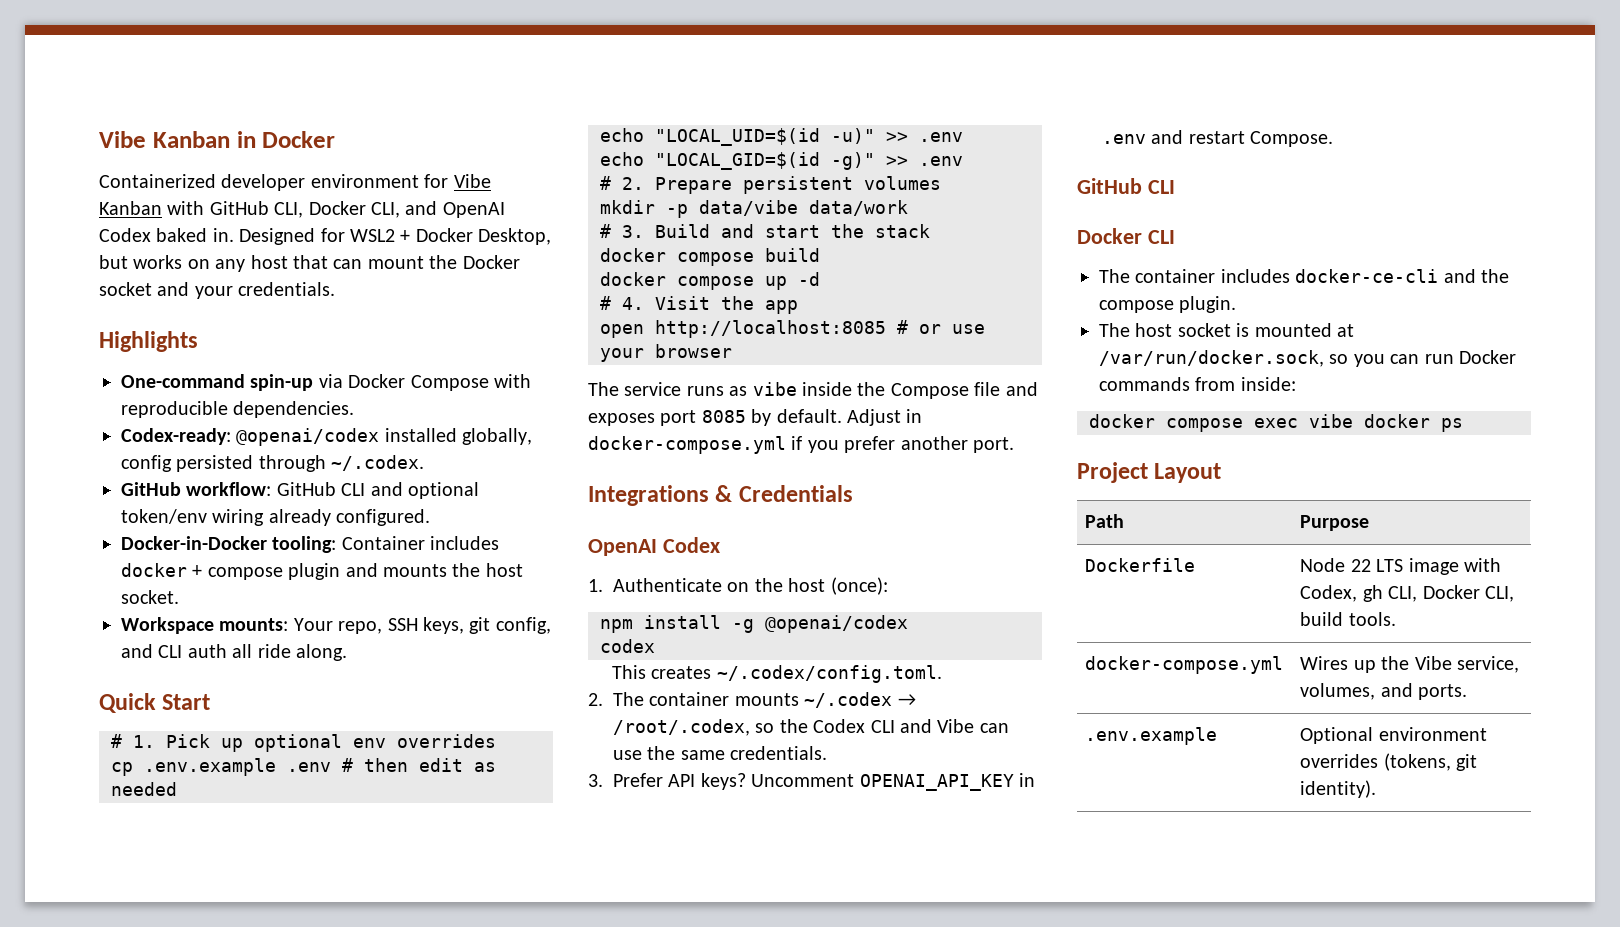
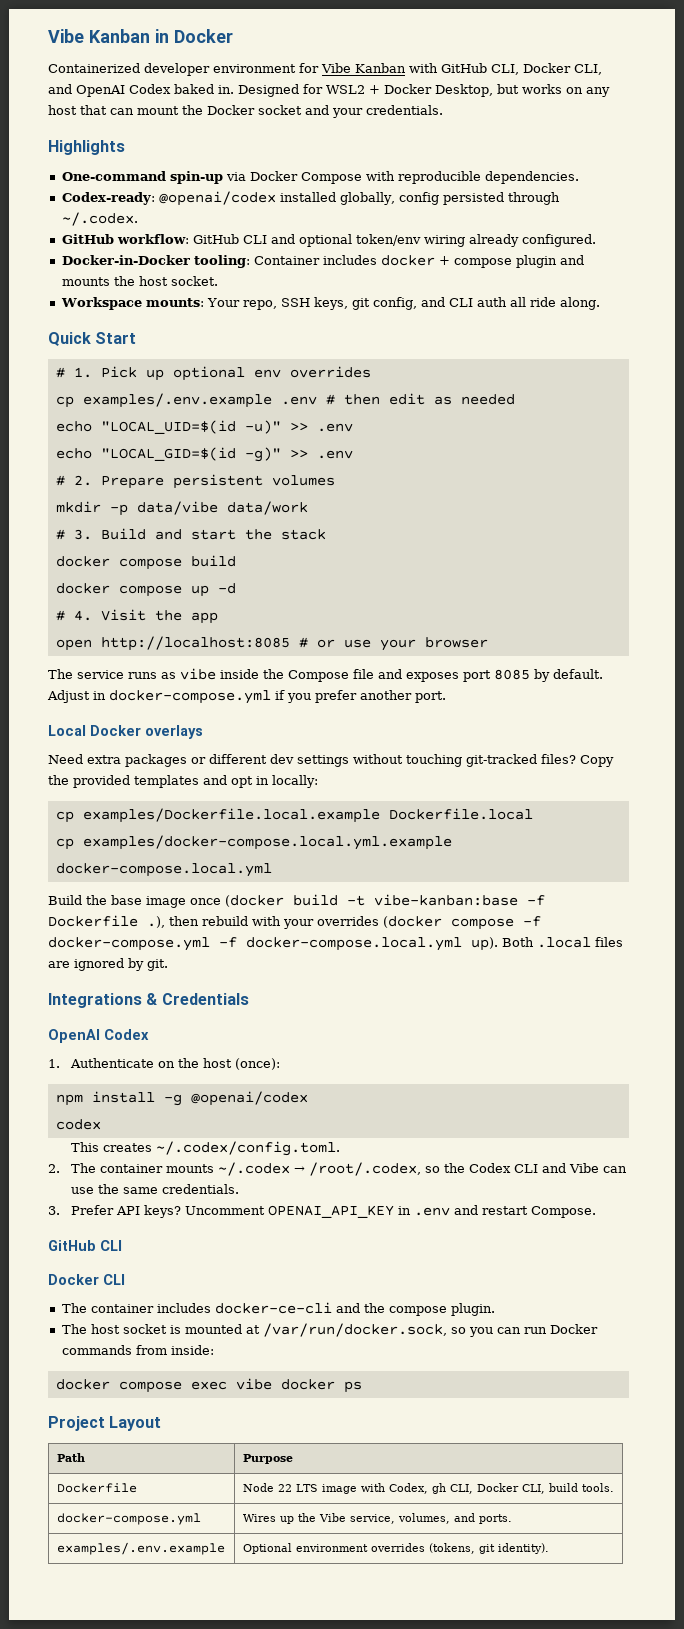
- cp .env.example .env # then edit as needed
+ cp examples/.env.example .env # then edit as needed
+ Local Docker overlays
+ Need extra packages or different dev settings without touching git-tracked files? Copy the provided templates and opt in locally:
+ cp examples/Dockerfile.local.example Dockerfile.local
+ cp examples/docker-compose.local.yml.example docker-compose.local.yml
+ Build the base image once (docker build -t vibe-kanban:base -f Dockerfile .), then rebuild with your overrides (docker compose -f docker-compose.yml -f docker-compose.local.yml up). Both .local files are ignored by git.
- .env.example | Optional environment overrides (tokens, git identity).
+ examples/.env.example | Optional environment overrides (tokens, git identity).

